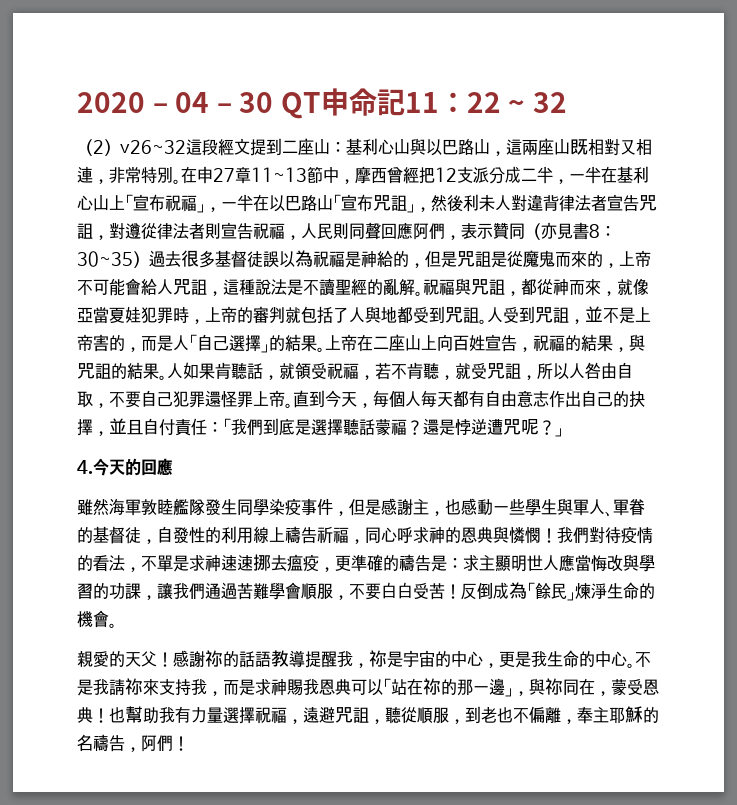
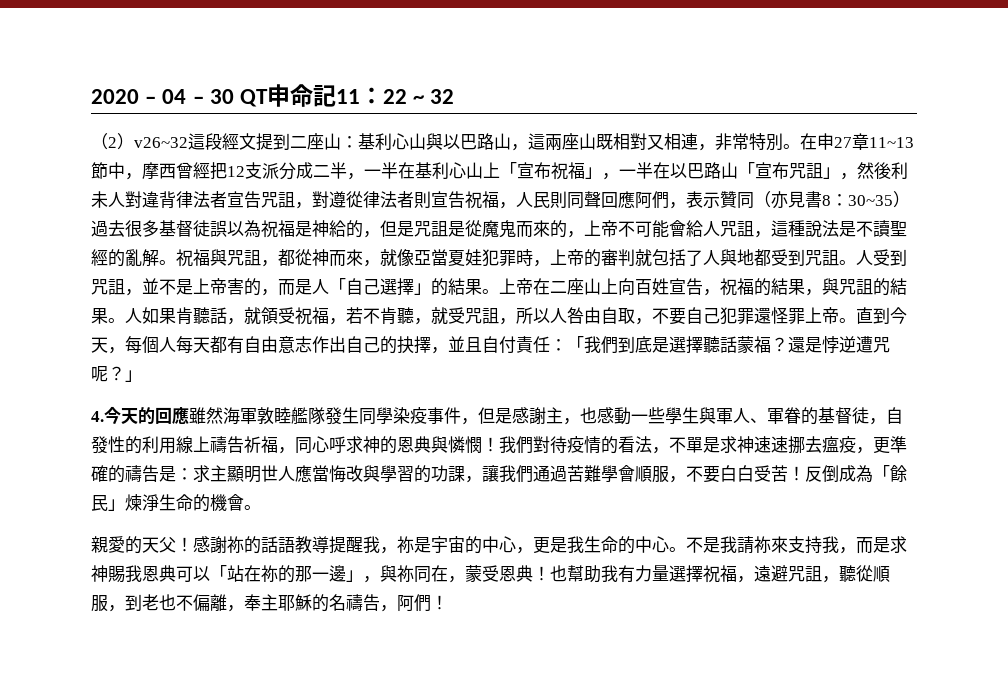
- 4.今天的回應
- 雖然海軍敦睦艦隊發生同學染疫事件，但是感謝主，也感動一些學生與軍人、軍眷的基督徒，自發性的利用線上禱告祈福，同心呼求神的恩典與憐憫！
+ 4.今天的回應雖然海軍敦睦艦隊發生同學染疫事件，但是感謝主，也感動一些學生與軍人、軍眷的基督徒，自發性的利用線上禱告祈福，同心呼求神的恩典與憐憫！

